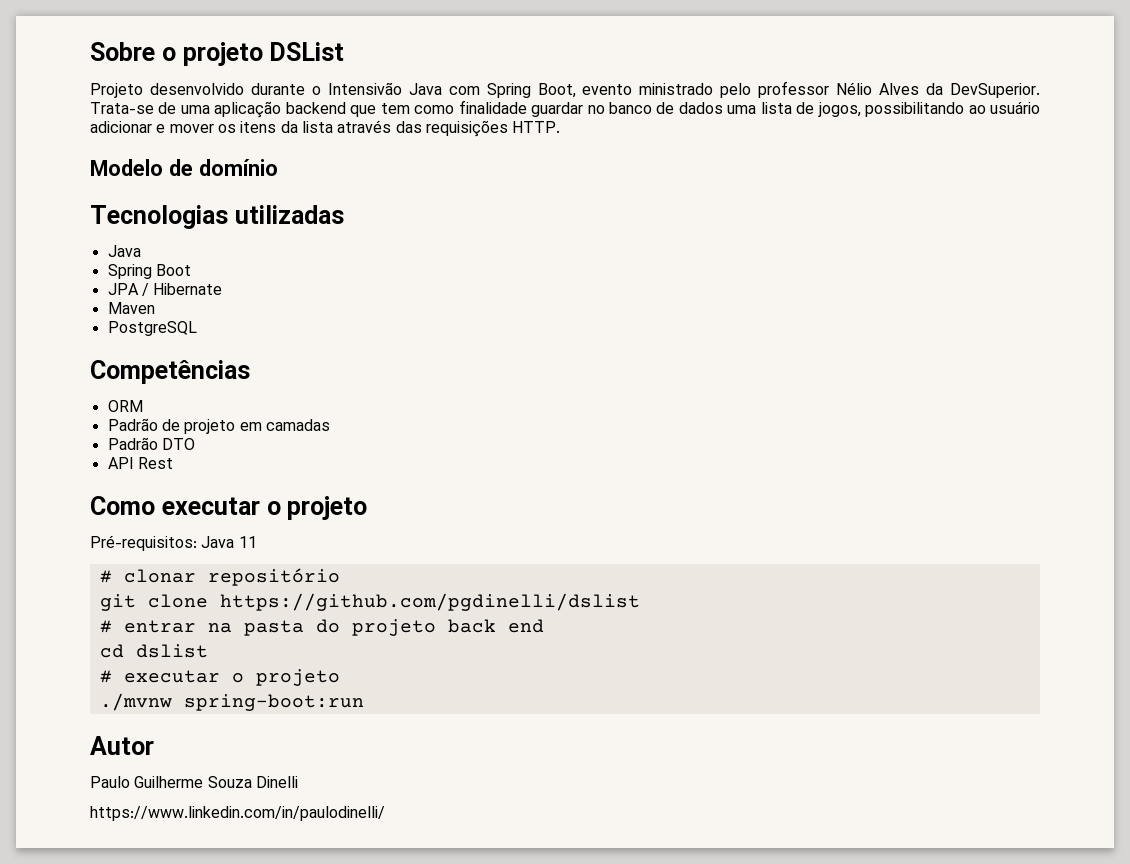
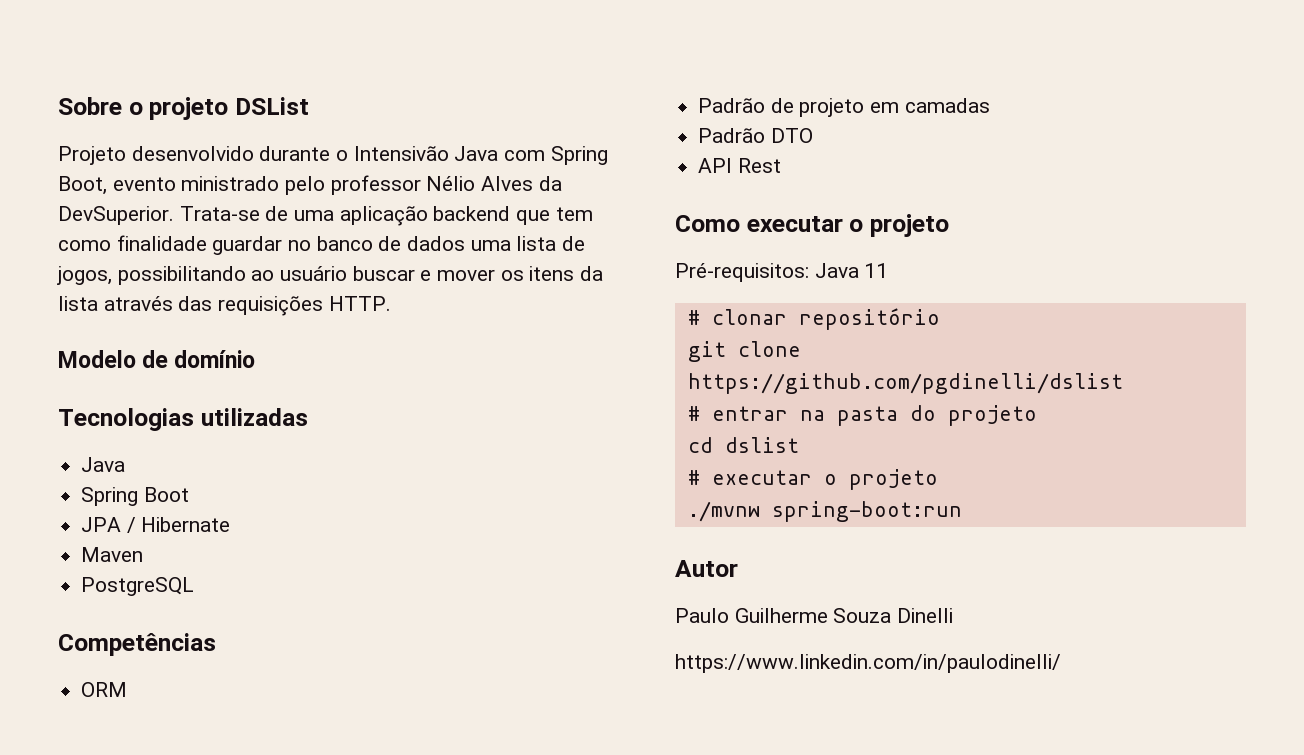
- Trata-se de uma aplicação backend que tem como finalidade guardar no banco de dados uma lista de jogos, possibilitando ao usuário adicionar e mover os itens da lista através das requisições HTTP.
+ Trata-se de uma aplicação backend que tem como finalidade guardar no banco de dados uma lista de jogos, possibilitando ao usuário buscar e mover os itens da lista através das requisições HTTP.
- # entrar na pasta do projeto back end
+ # entrar na pasta do projeto

